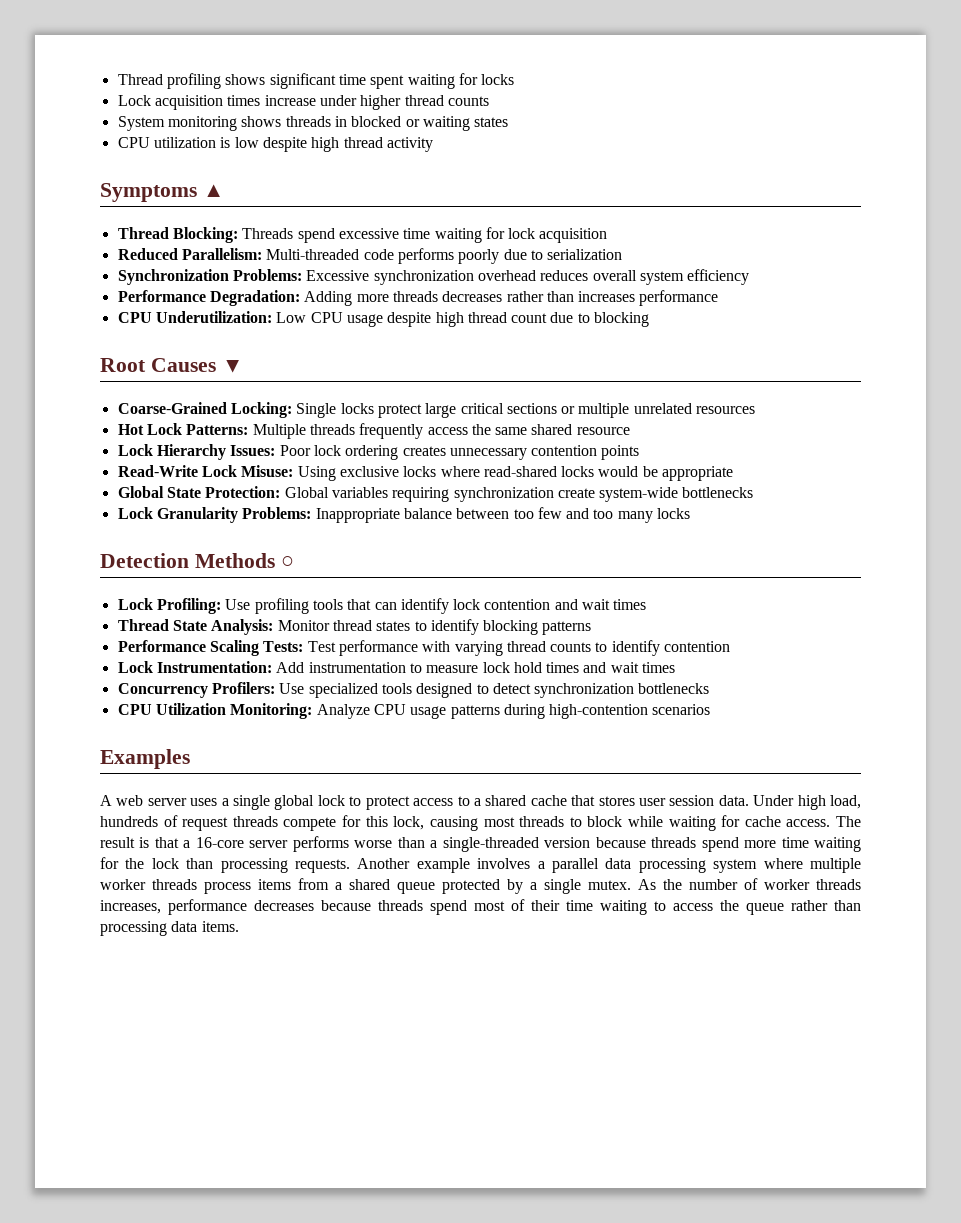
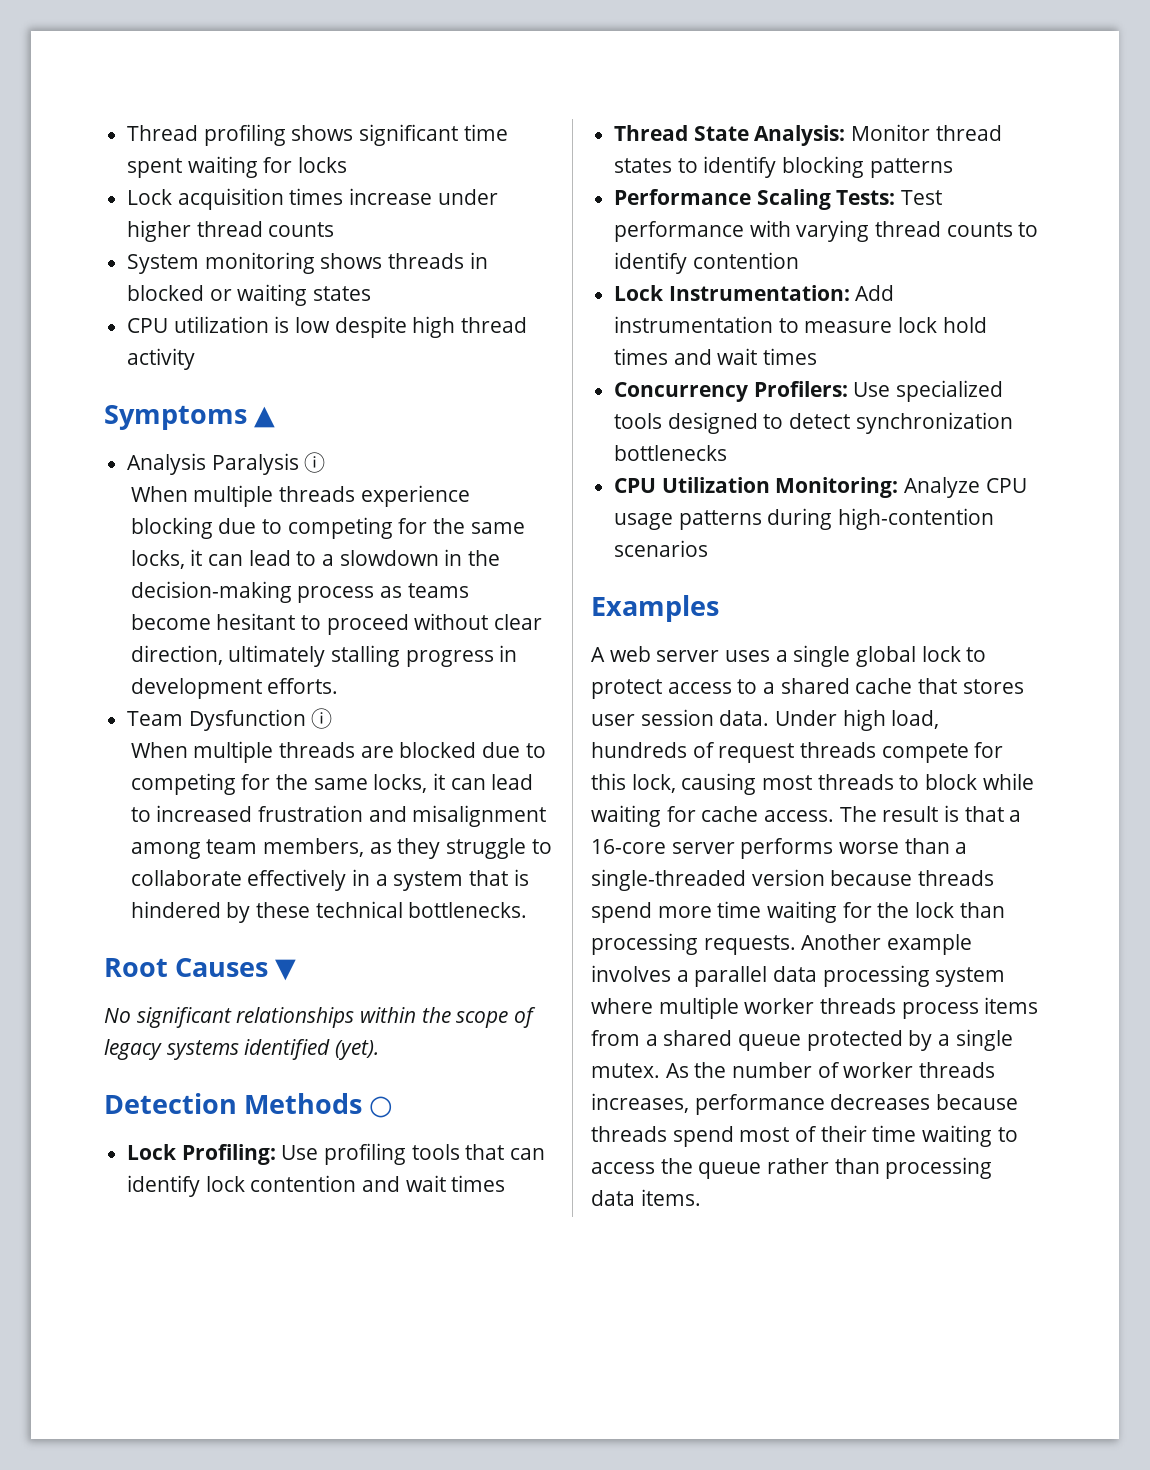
- Thread Blocking: Threads spend excessive time waiting for lock acquisition
- Reduced Parallelism: Multi-threaded code performs poorly due to serialization
- Synchronization Problems: Excessive synchronization overhead reduces overall system efficiency
- Performance Degradation: Adding more threads decreases rather than increases performance
- CPU Underutilization: Low CPU usage despite high thread count due to blocking
+ Analysis Paralysis ⓘ
+ When multiple threads experience blocking due to competing for the same locks, it can lead to a slowdown in the decision-making process as teams become hesitant to proceed without clear direction, ultimately stalling progress in development efforts.
+ Team Dysfunction ⓘ
+ When multiple threads are blocked due to competing for the same locks, it can lead to increased frustration and misalignment among team members, as they struggle to collaborate effectively in a system that is hindered by these technical bottlenecks.
  Root Causes ▼
- Coarse-Grained Locking: Single locks protect large critical sections or multiple unrelated resources
- Hot Lock Patterns: Multiple threads frequently access the same shared resource
- Lock Hierarchy Issues: Poor lock ordering creates unnecessary contention points
- Read-Write Lock Misuse: Using exclusive locks where read-shared locks would be appropriate
- Global State Protection: Global variables requiring synchronization create system-wide bottlenecks
- Lock Granularity Problems: Inappropriate balance between too few and too many locks
+ No significant relationships within the scope of legacy systems identified (yet).

